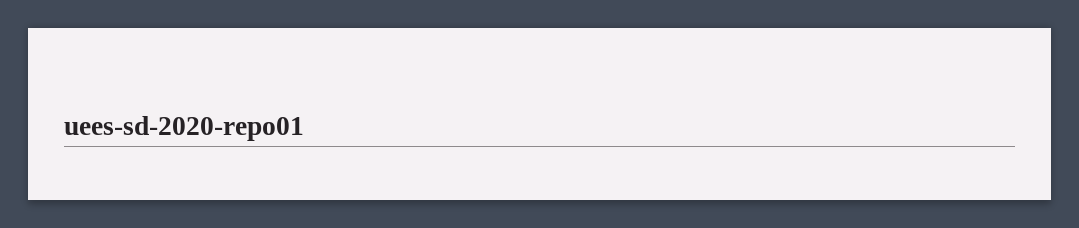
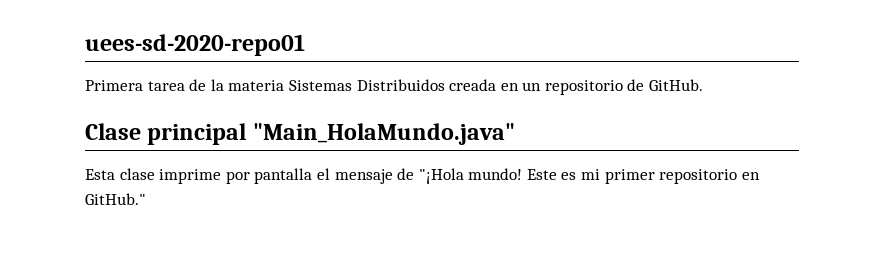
+ Primera tarea de la materia Sistemas Distribuidos creada en un repositorio de GitHub.
+ Clase principal "Main_HolaMundo.java"
+ Esta clase imprime por pantalla el mensaje de "¡Hola mundo! Este es mi primer repositorio en GitHub."

